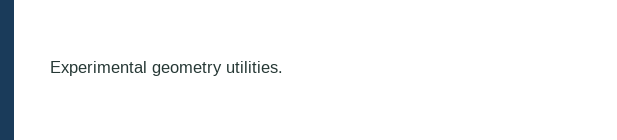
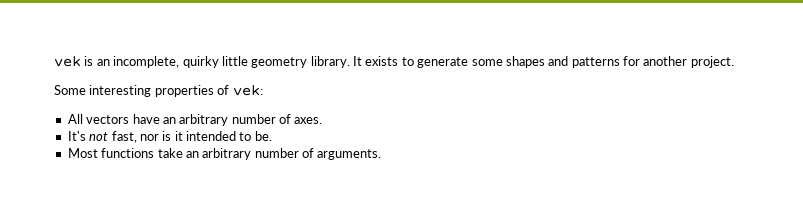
- Experimental geometry utilities.
+ vek is an incomplete, quirky little geometry library. It exists to generate some shapes and patterns for another project.
+ Some interesting properties of vek:
+ All vectors have an arbitrary number of axes.
+ It's not fast, nor is it intended to be.
+ Most functions take an arbitrary number of arguments.

